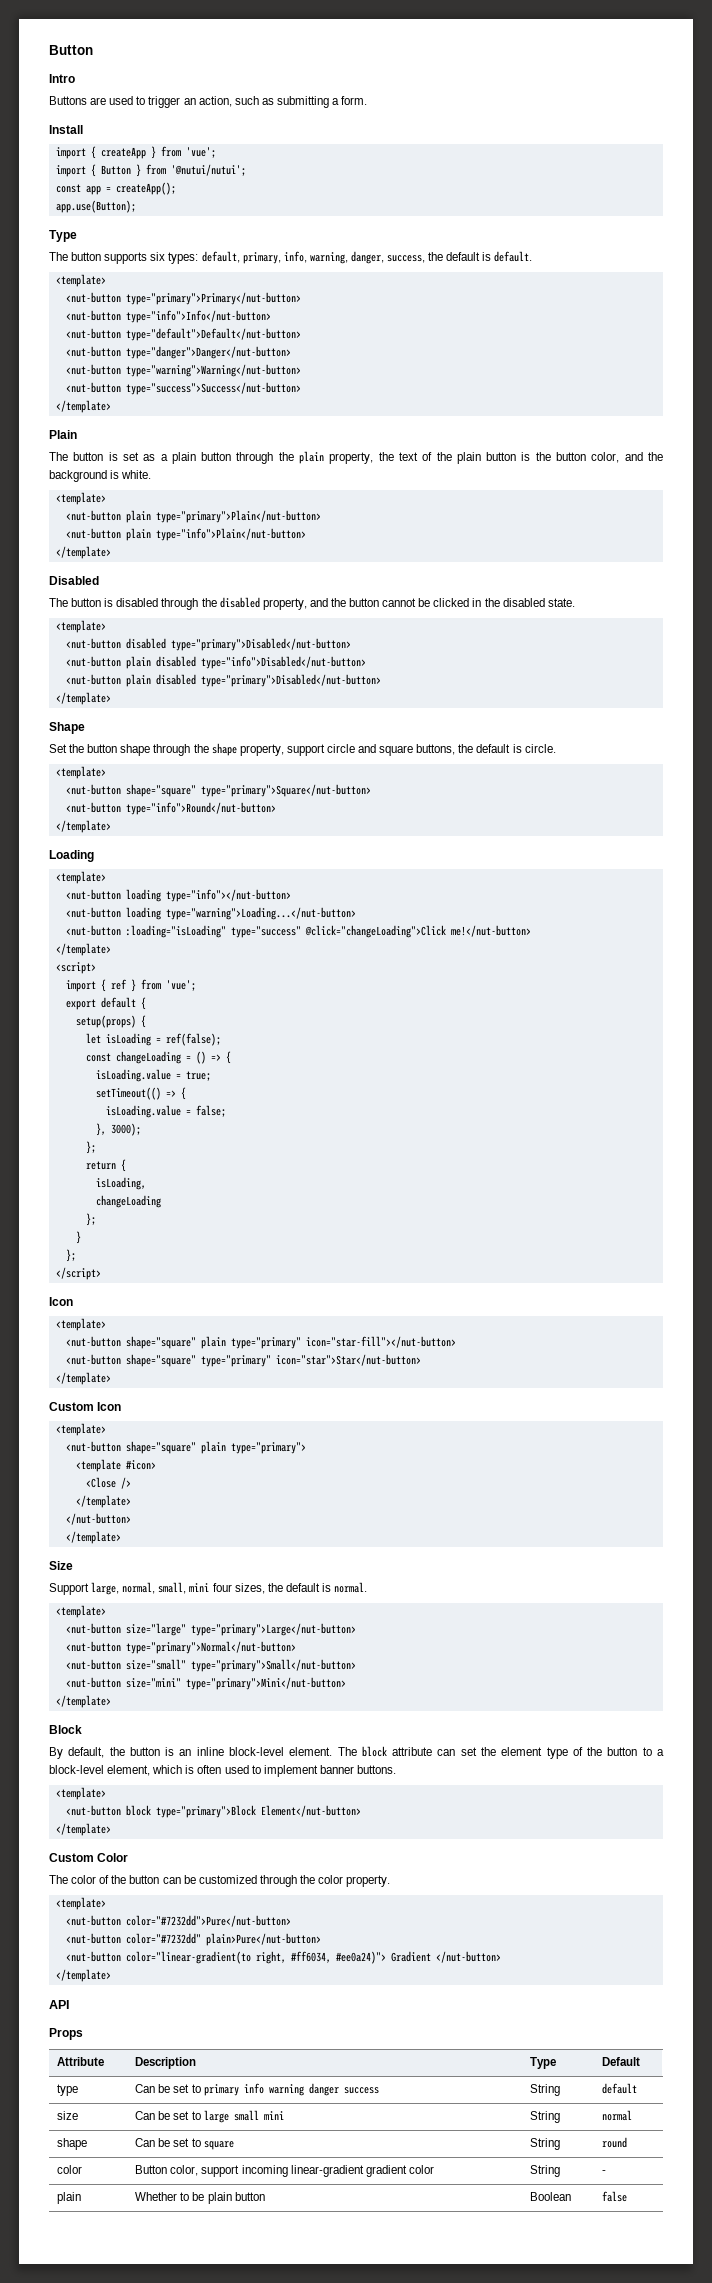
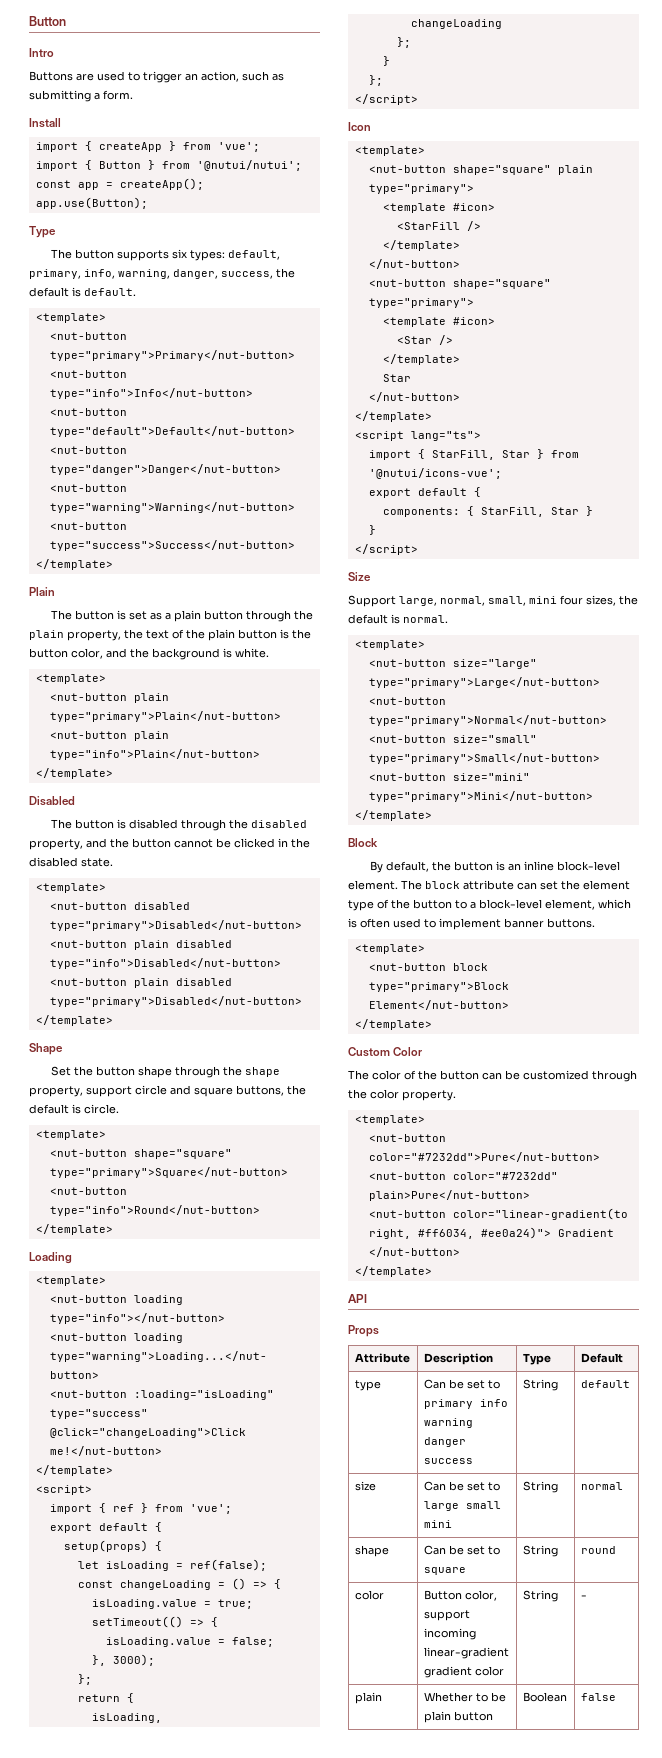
- <nut-button shape="square" plain type="primary" icon="star-fill"></nut-button>
- <nut-button shape="square" type="primary" icon="star">Star</nut-button>
- </template>
- Custom Icon
- <template>
- <Close />
+ <StarFill />
  </template>
  </nut-button>
+ <nut-button shape="square" type="primary">
+ <template #icon>
+ <Star />
  </template>
+ Star
+ </nut-button>
+ </template>
+ <script lang="ts">
+ import { StarFill, Star } from '@nutui/icons-vue';
+ export default {
+ components: { StarFill, Star }
+ }
+ </script>

